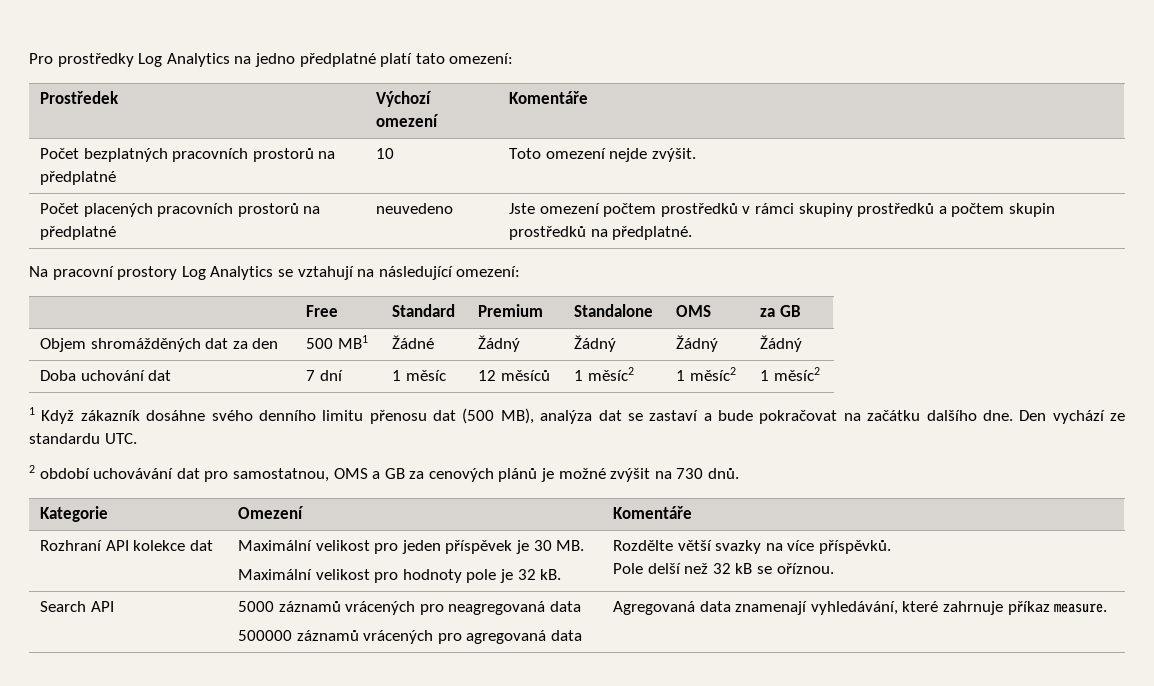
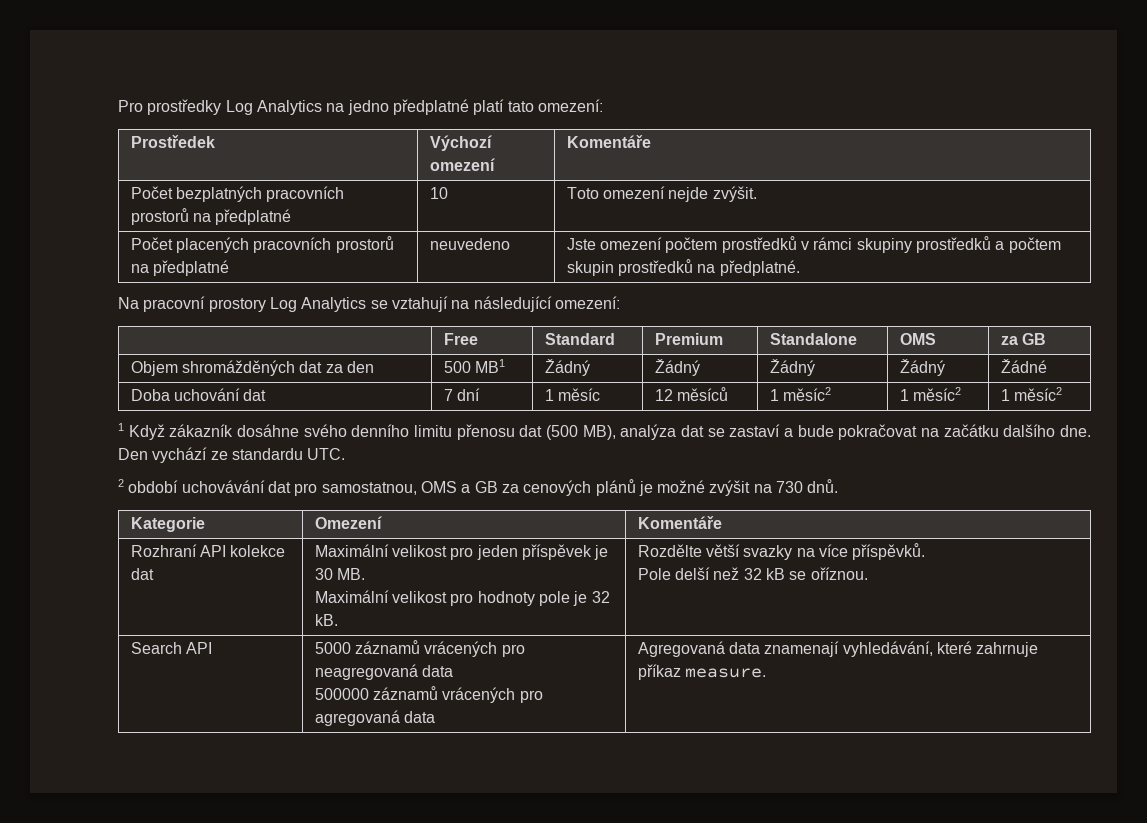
- Objem shromážděných dat za den | 500 MB1 | Žádné | Žádný | Žádný | Žádný | Žádný
+ Objem shromážděných dat za den | 500 MB1 | Žádný | Žádný | Žádný | Žádný | Žádné

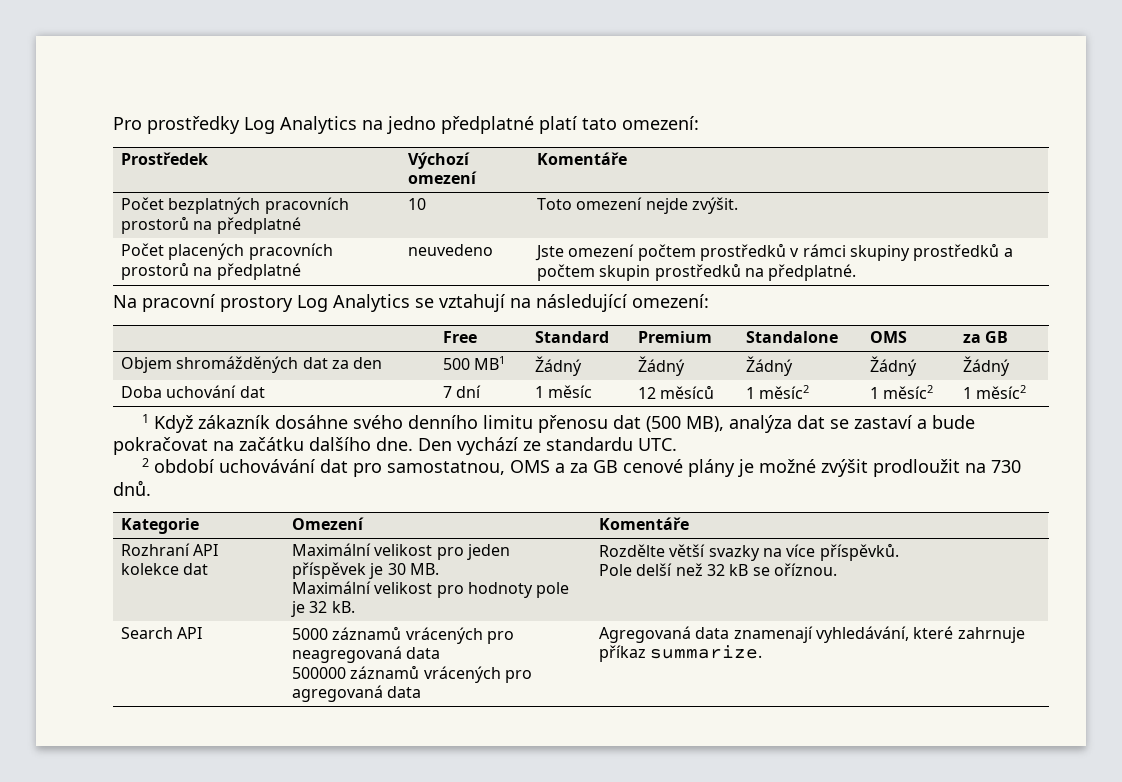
- Objem shromážděných dat za den | 500 MB1 | Žádný | Žádný | Žádný | Žádný | Žádné
+ Objem shromážděných dat za den | 500 MB1 | Žádný | Žádný | Žádný | Žádný | Žádný
- 2 období uchovávání dat pro samostatnou, OMS a GB za cenových plánů je možné zvýšit na 730 dnů.
+ 2 období uchovávání dat pro samostatnou, OMS a za GB cenové plány je možné zvýšit prodloužit na 730 dnů.
  Search API | 5000 záznamů vrácených pro neagregovaná data
- 500000 záznamů vrácených pro agregovaná data | Agregovaná data znamenají vyhledávání, které zahrnuje příkaz measure.
+ 500000 záznamů vrácených pro agregovaná data | Agregovaná data znamenají vyhledávání, které zahrnuje příkaz summarize.

